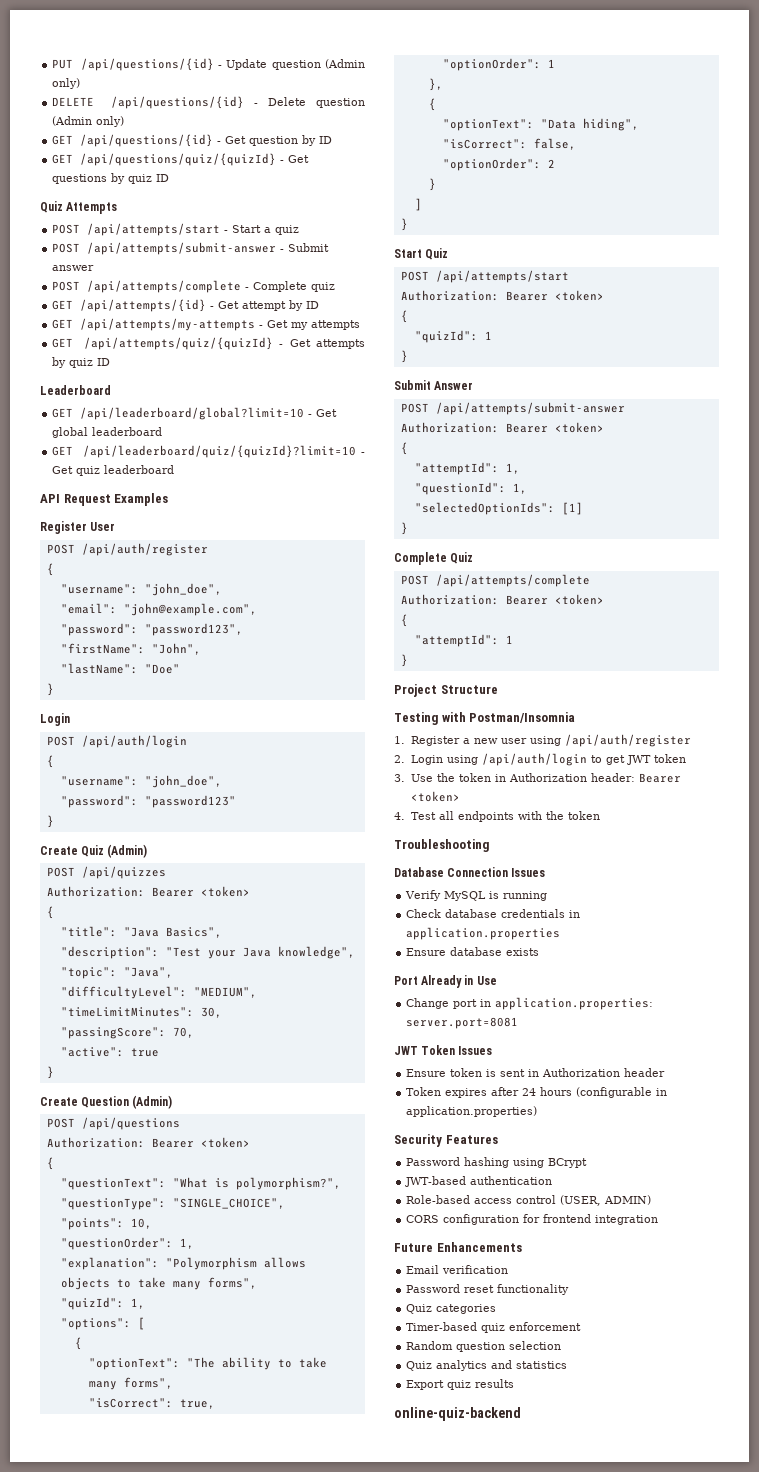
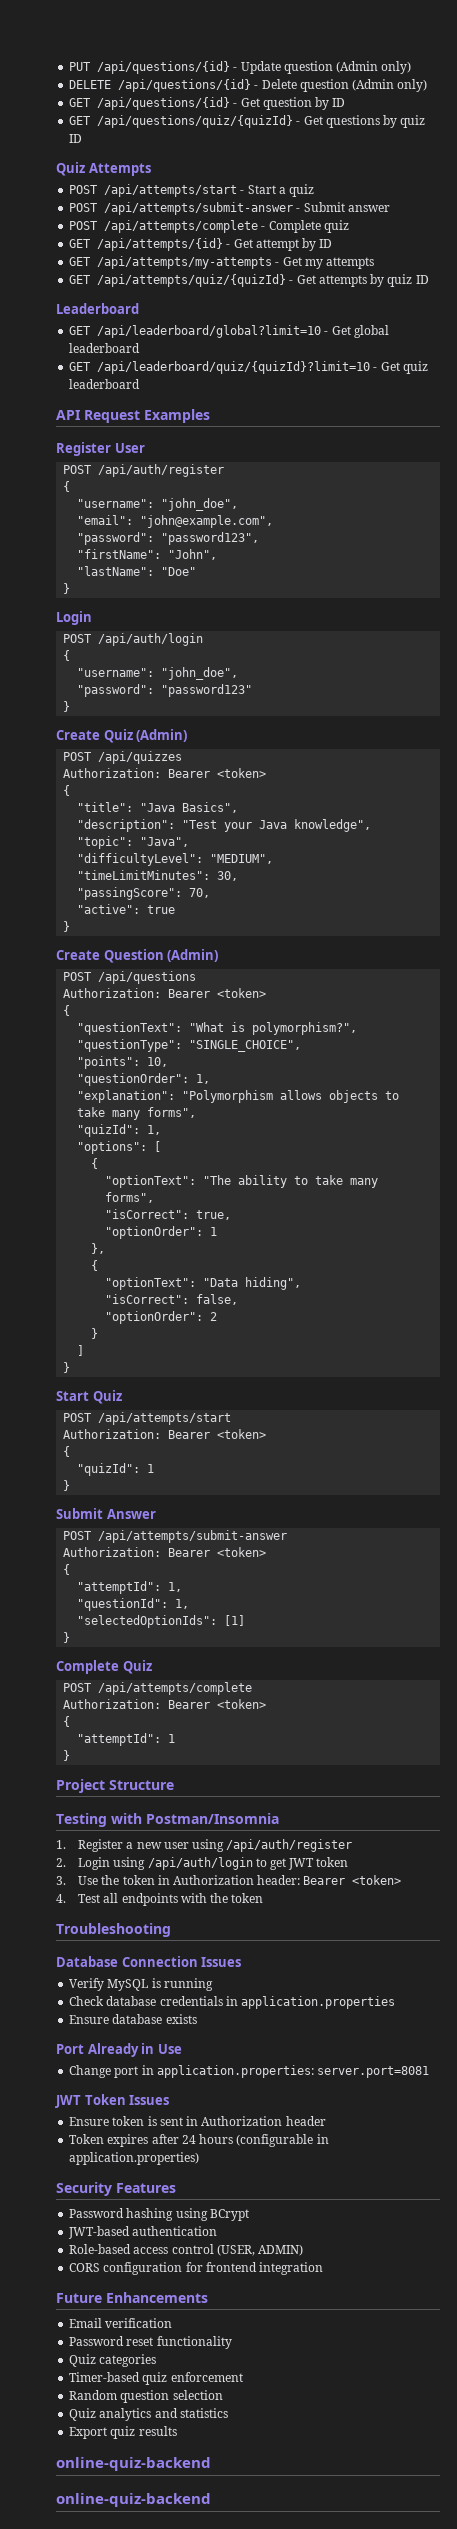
  Export quiz results
+ online-quiz-backend

